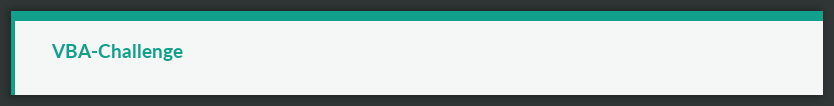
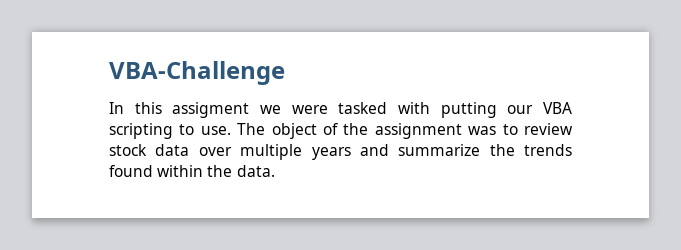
+ In this assigment we were tasked with putting our VBA scripting to use. The object of the assignment was to review stock data over multiple years and summarize the trends found within the data.

